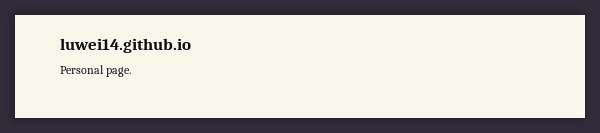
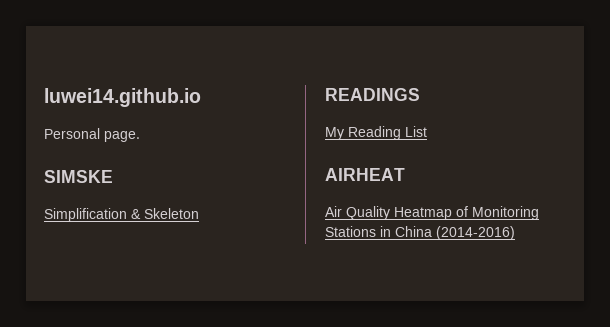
+ SIMSKE
+ Simplification & Skeleton
+ READINGS
+ My Reading List
+ AIRHEAT
+ Air Quality Heatmap of Monitoring Stations in China (2014-2016)

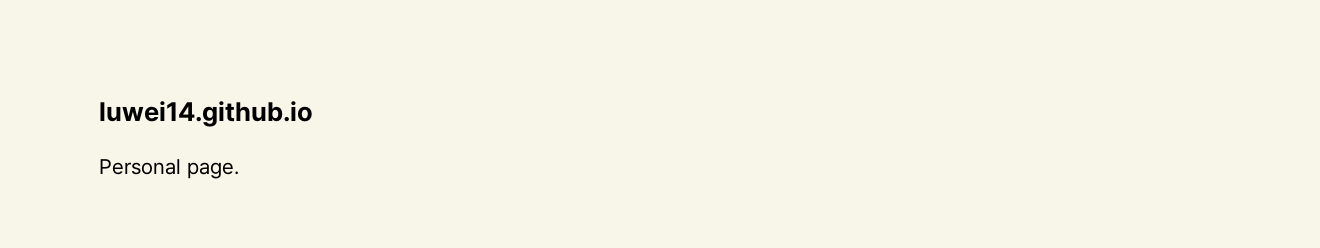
- SIMSKE
- Simplification & Skeleton
- READINGS
- My Reading List
- AIRHEAT
- Air Quality Heatmap of Monitoring Stations in China (2014-2016)

